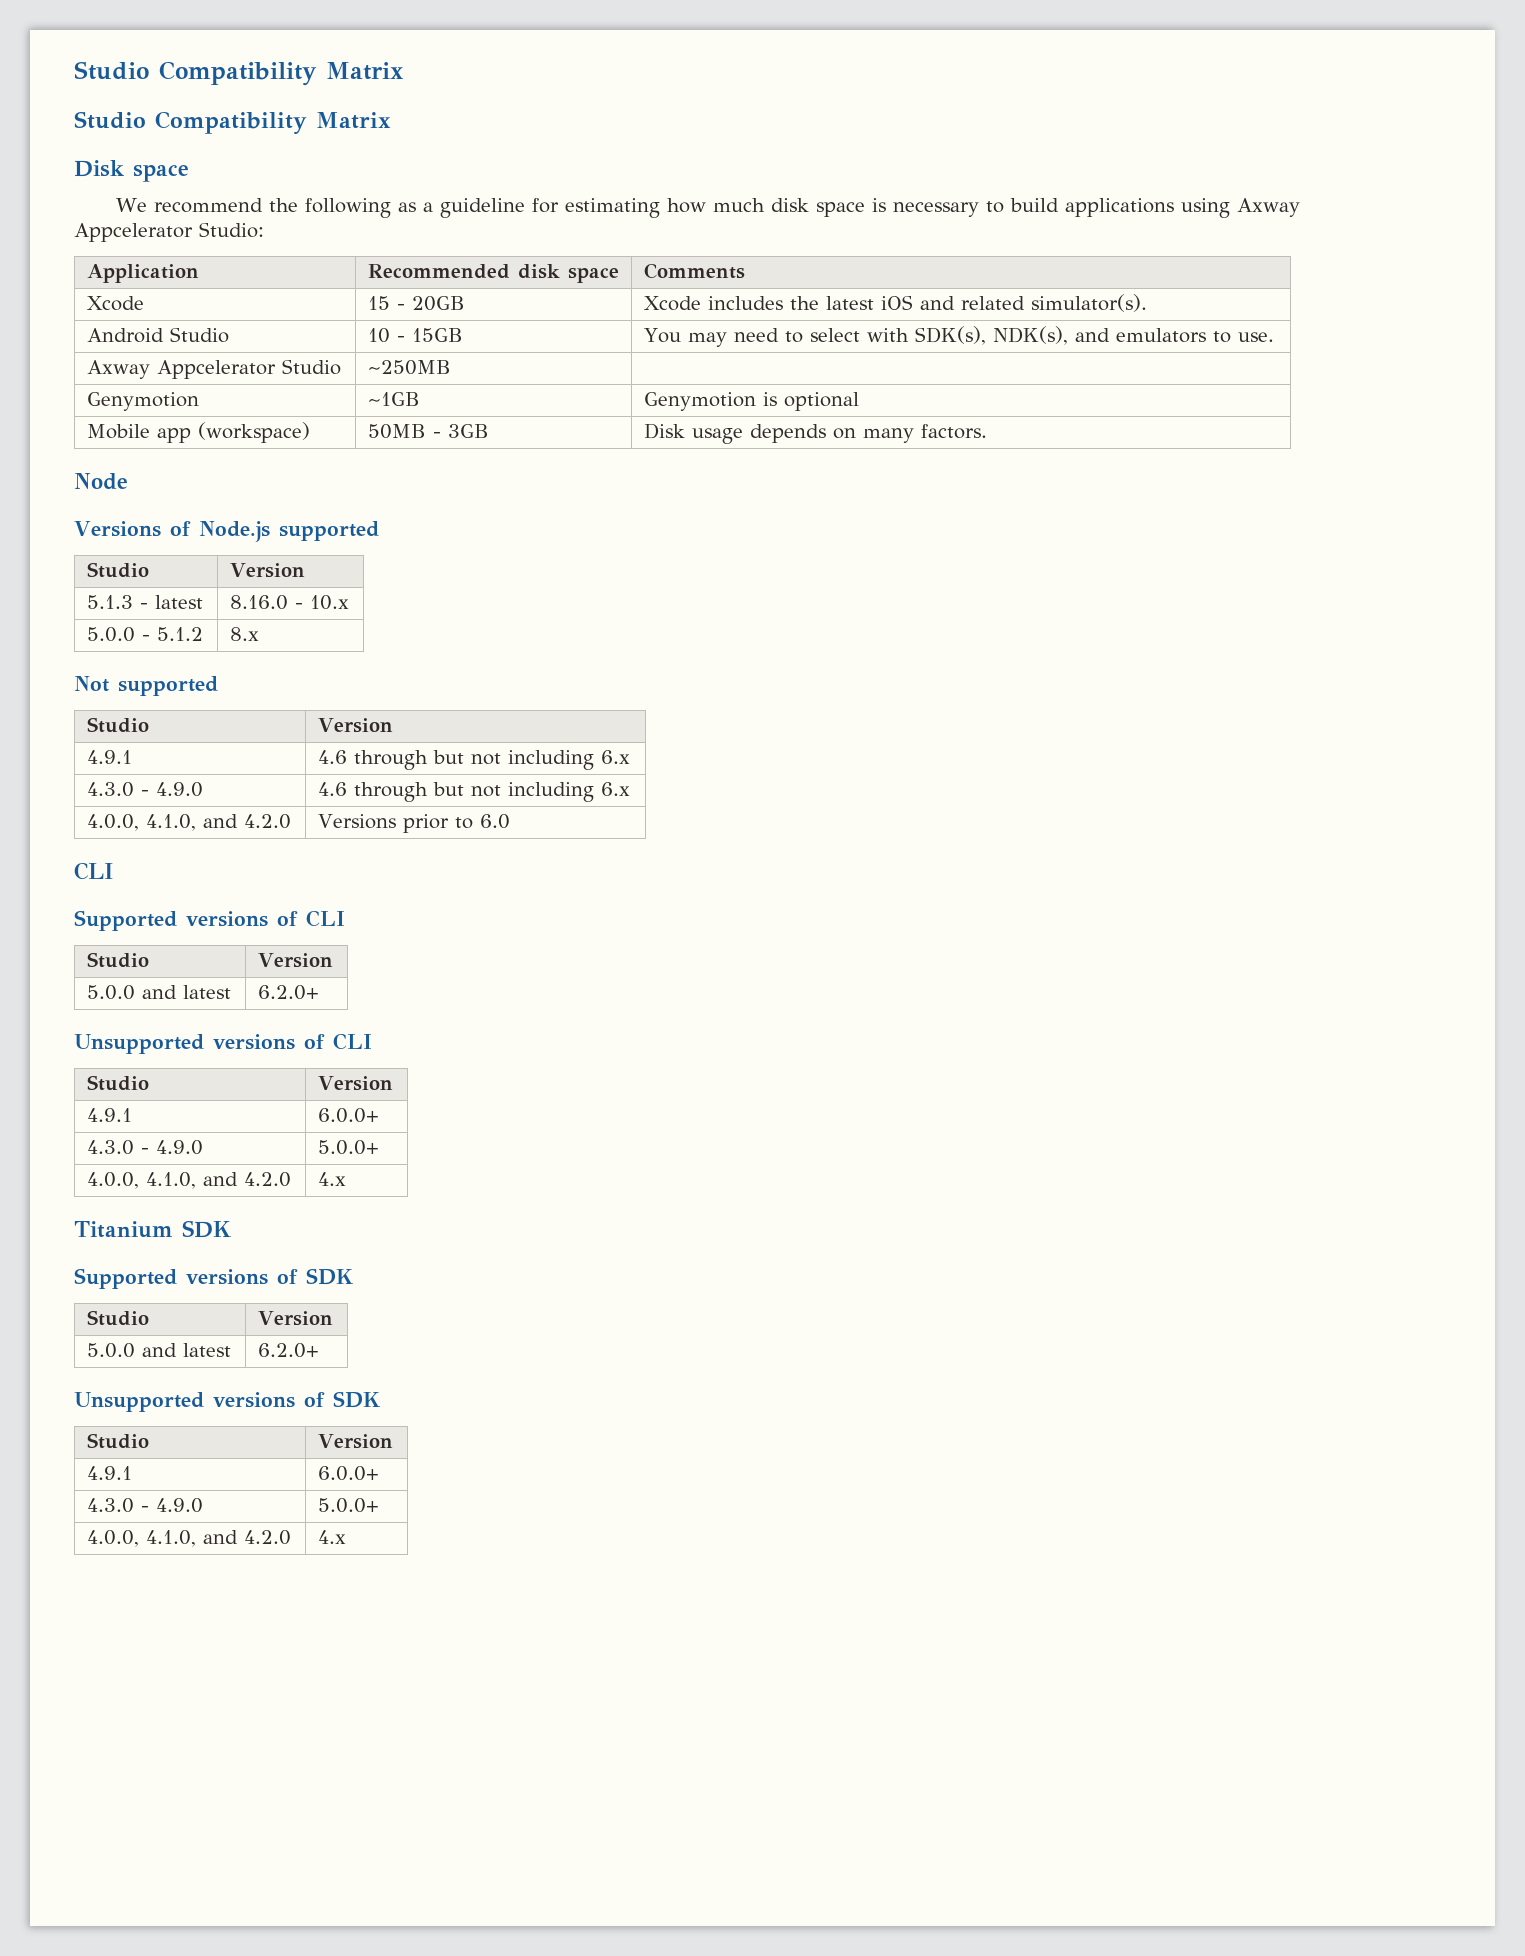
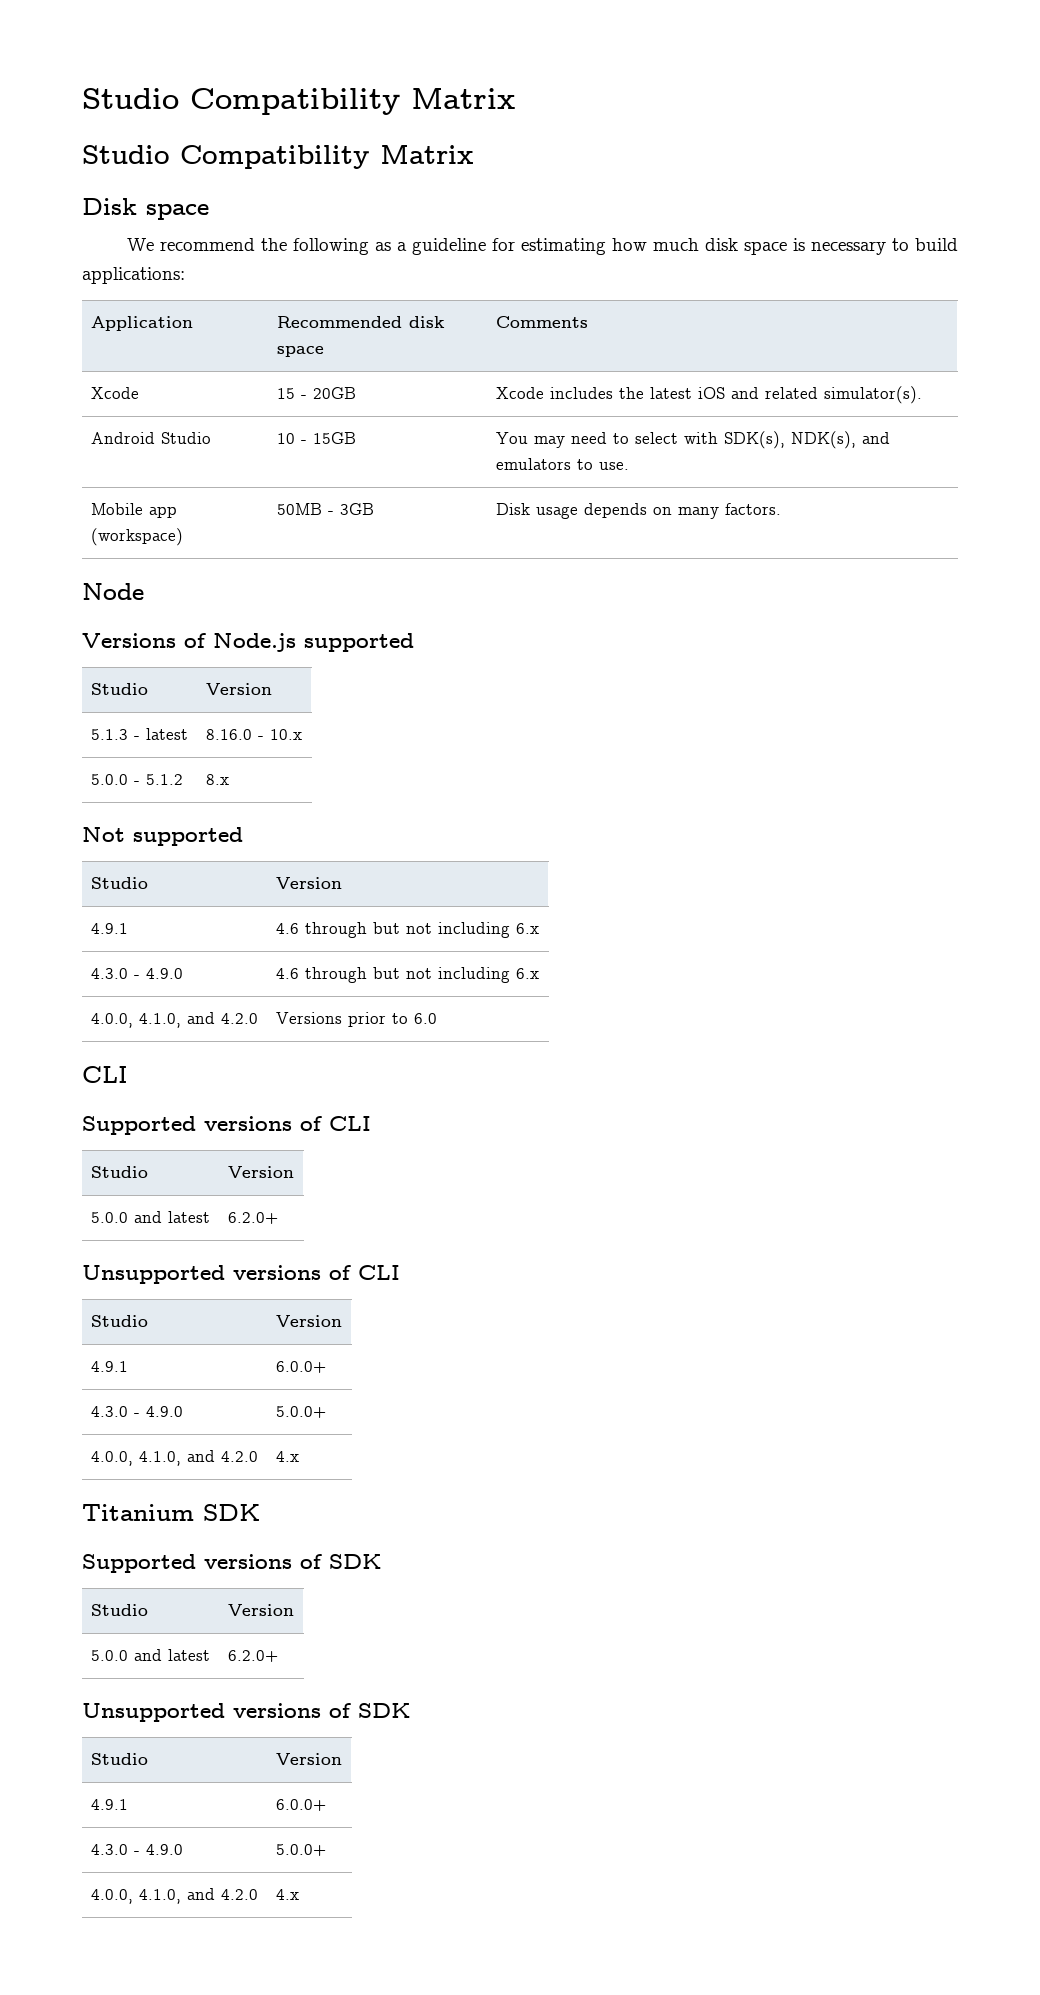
- We recommend the following as a guideline for estimating how much disk space is necessary to build applications using Axway Appcelerator Studio:
+ We recommend the following as a guideline for estimating how much disk space is necessary to build applications:
- Axway Appcelerator Studio | ~250MB |
- Genymotion | ~1GB | Genymotion is optional

